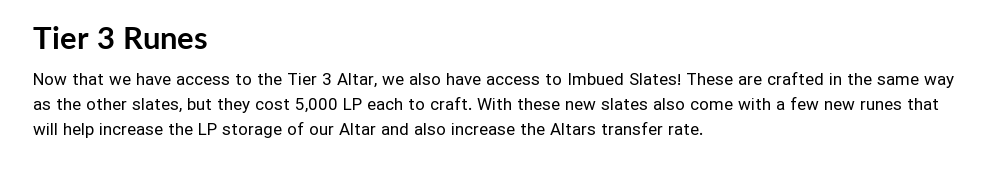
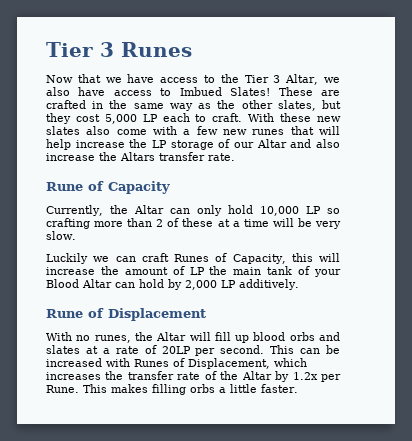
+ Rune of Capacity
+ Currently, the Altar can only hold 10,000 LP so crafting more than 2 of these at a time will be very slow.
+ Luckily we can craft Runes of Capacity, this will increase the amount of LP the main tank of your Blood Altar can hold by 2,000 LP additively.
+ Rune of Displacement
+ With no runes, the Altar will fill up blood orbs and slates at a rate of 20LP per second. This can be increased with Runes of Displacement, which increases the transfer rate of the Altar by 1.2x per Rune. This makes filling orbs a little faster.

